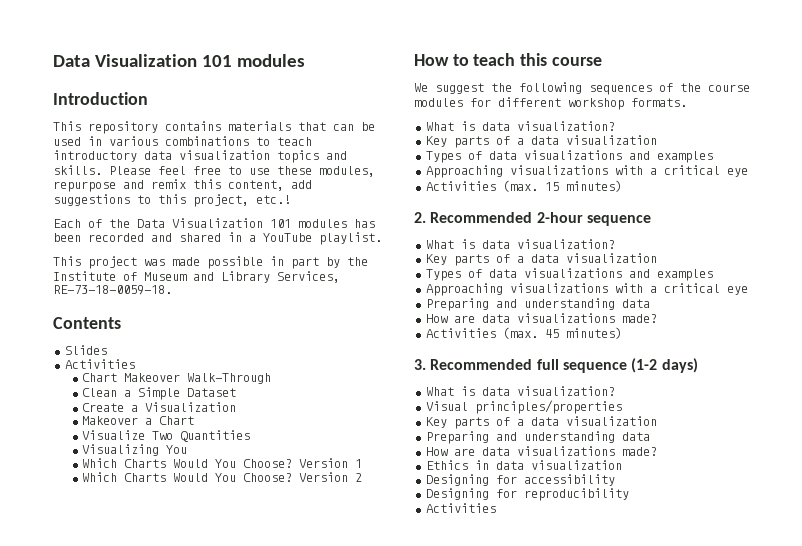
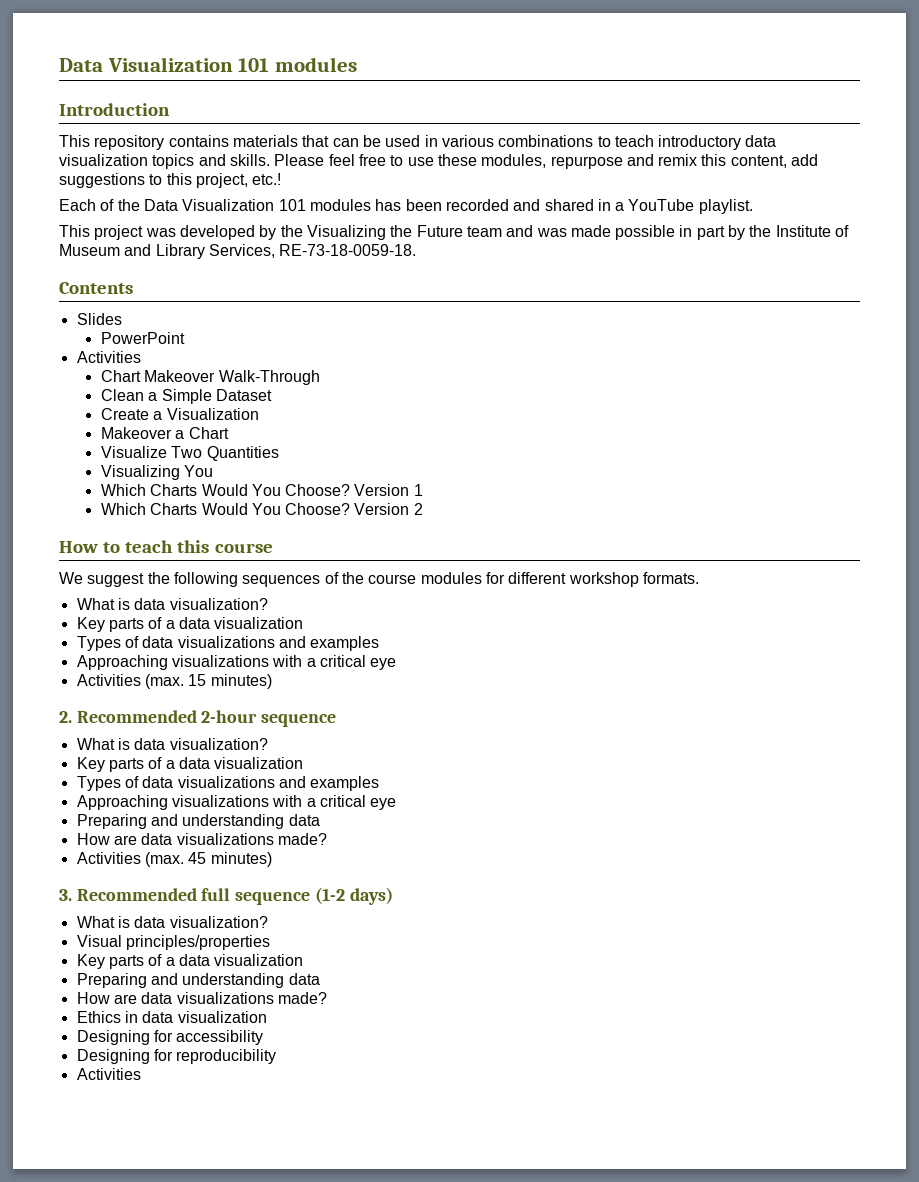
- This project was made possible in part by the Institute of Museum and Library Services, RE-73-18-0059-18.
+ This project was developed by the Visualizing the Future team and was made possible in part by the Institute of Museum and Library Services, RE-73-18-0059-18.
+ PowerPoint

